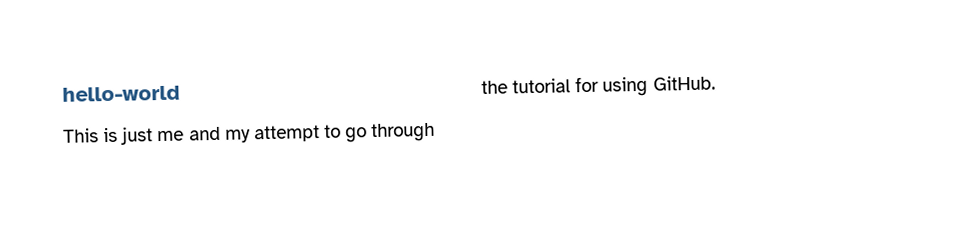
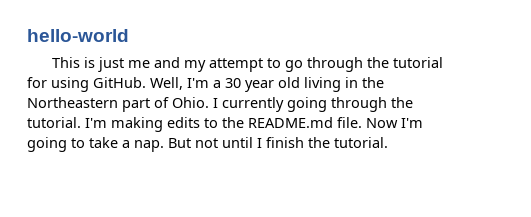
+ Well, I'm a 30 year old living in the Northeastern part of Ohio. I currently going through the tutorial. I'm making edits to the README.md file. Now I'm going to take a nap. But not until I finish the tutorial.

